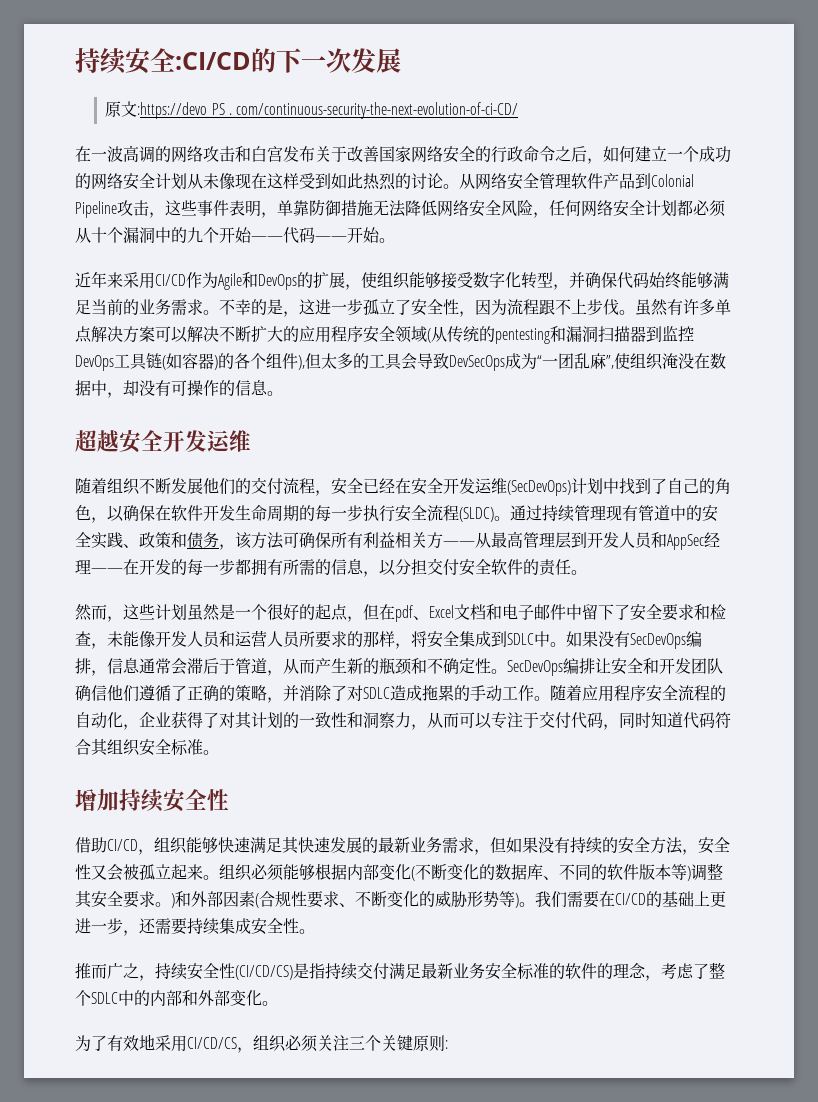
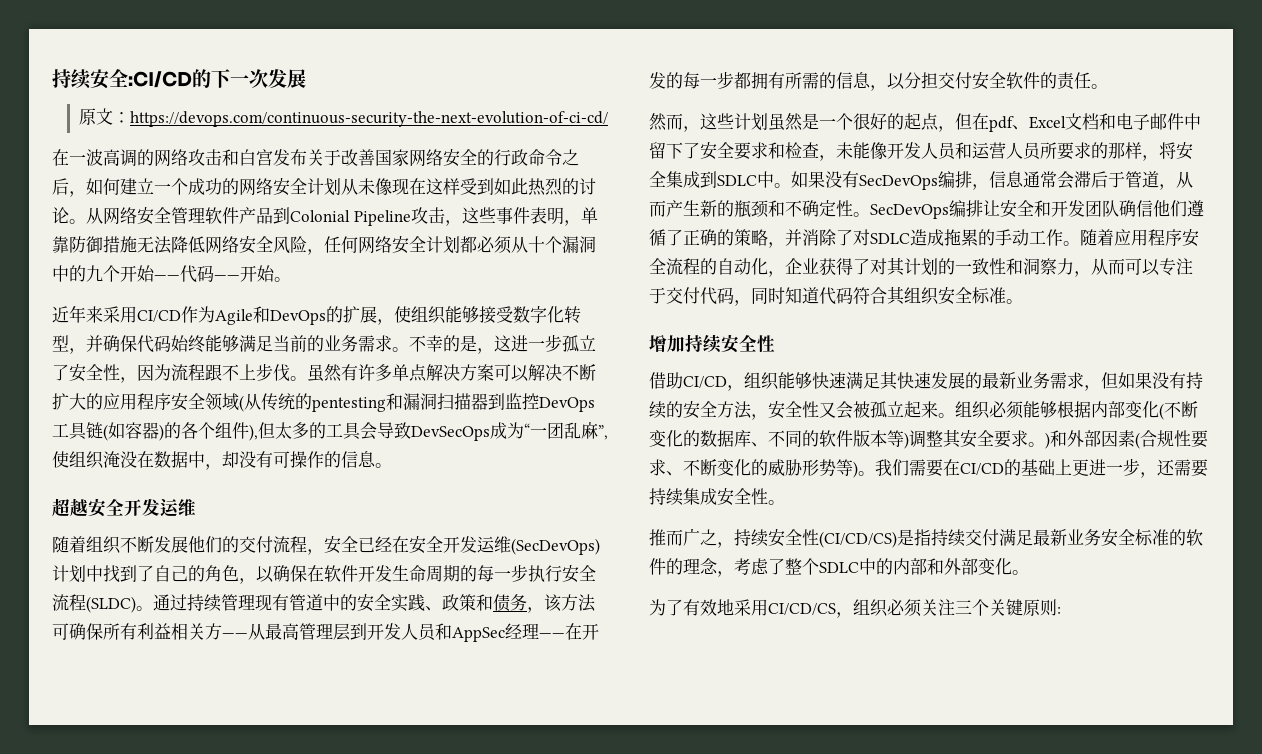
- 原文:https://devo PS . com/continuous-security-the-next-evolution-of-ci-CD/
+ 原文：https://devops.com/continuous-security-the-next-evolution-of-ci-cd/

